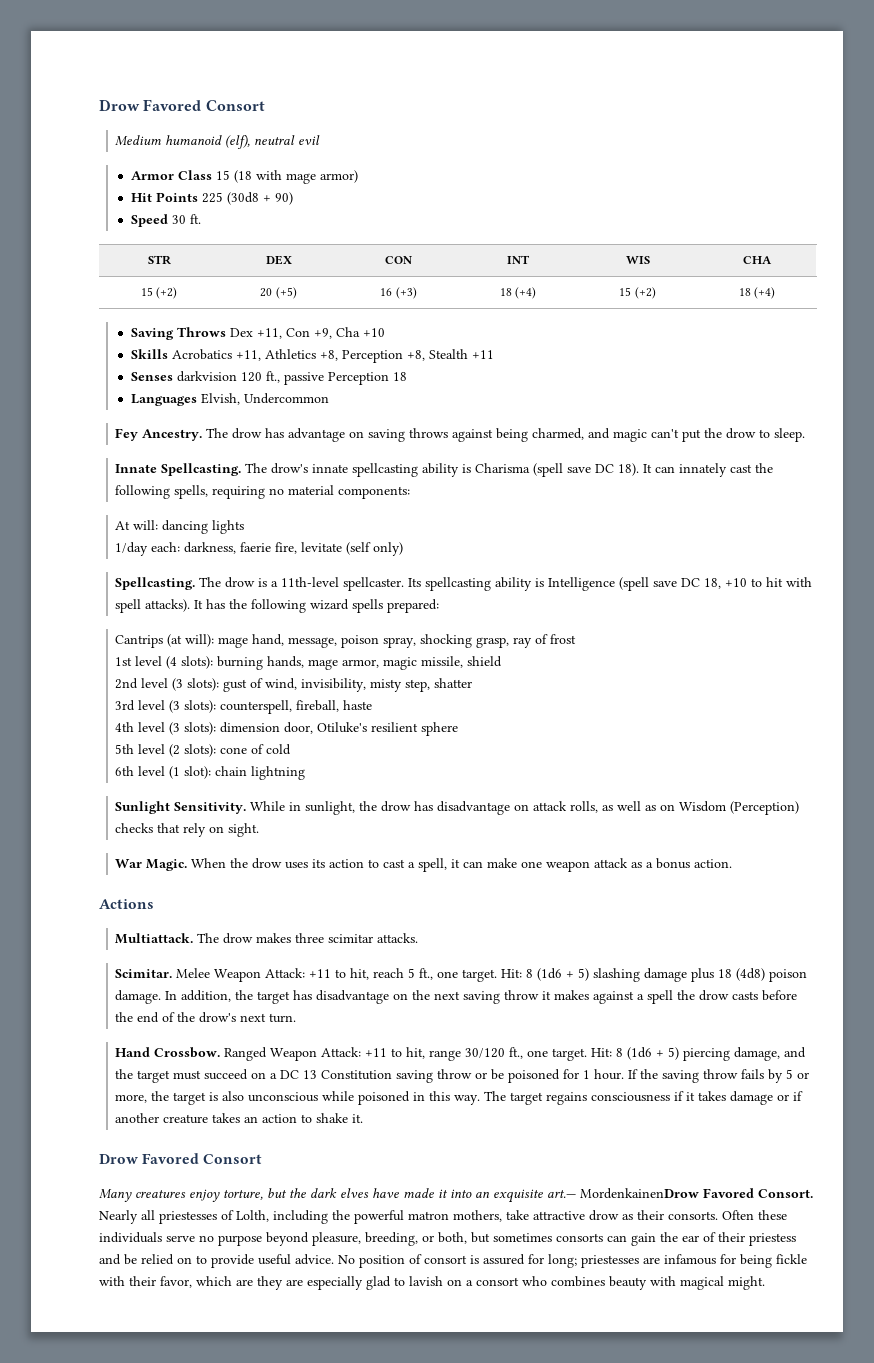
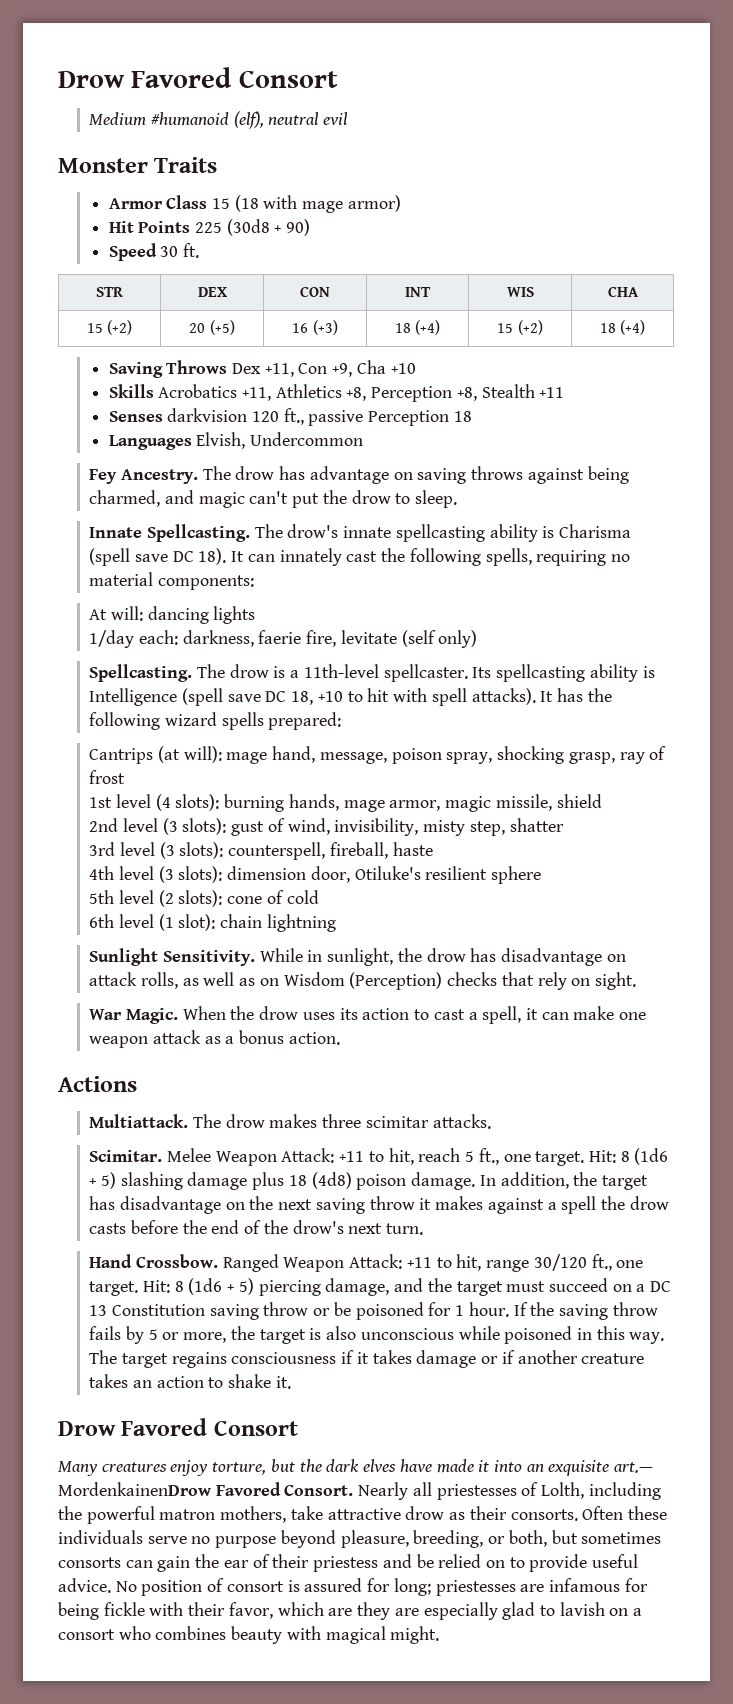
- Medium humanoid (elf), neutral evil
+ Medium #humanoid (elf), neutral evil
+ Monster Traits

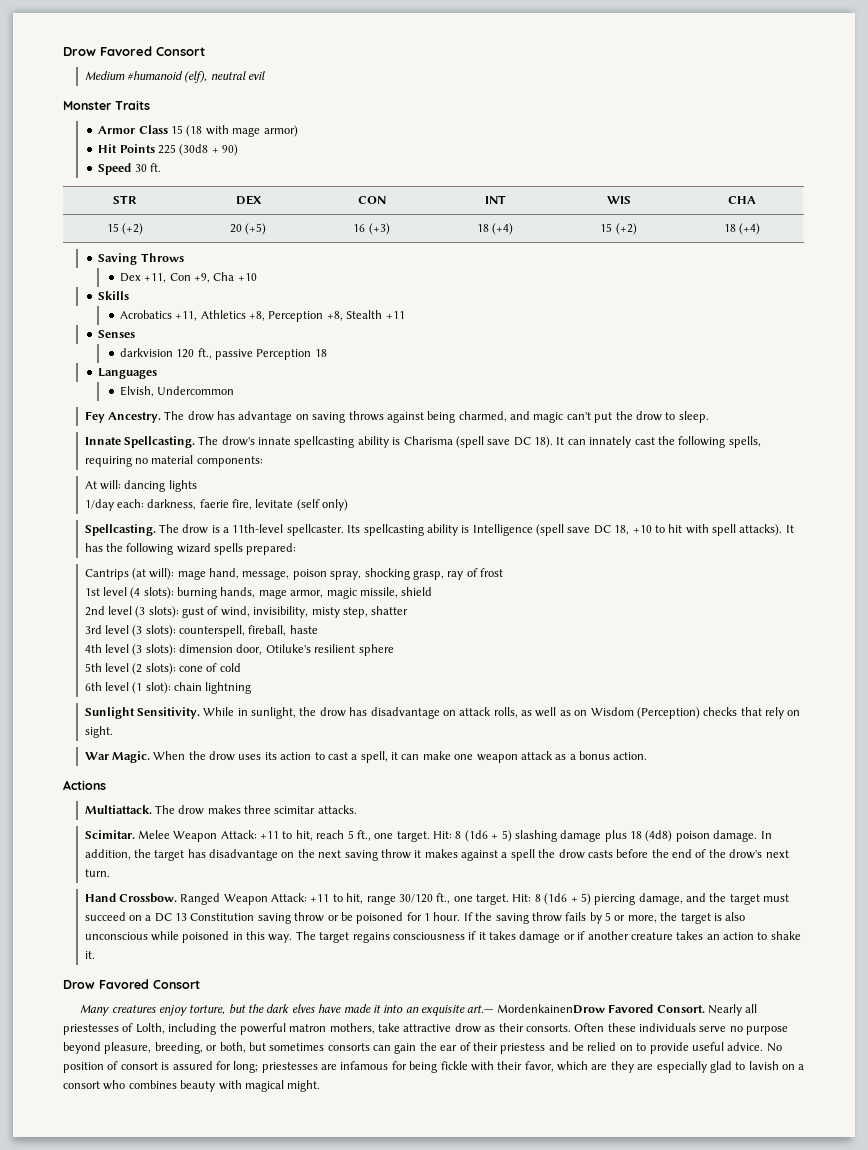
- Saving Throws Dex +11, Con +9, Cha +10
+ Saving Throws
+ Dex +11, Con +9, Cha +10
- Skills Acrobatics +11, Athletics +8, Perception +8, Stealth +11
+ Skills
+ Acrobatics +11, Athletics +8, Perception +8, Stealth +11
- Senses darkvision 120 ft., passive Perception 18
+ Senses
+ darkvision 120 ft., passive Perception 18
- Languages Elvish, Undercommon
+ Languages
+ Elvish, Undercommon

